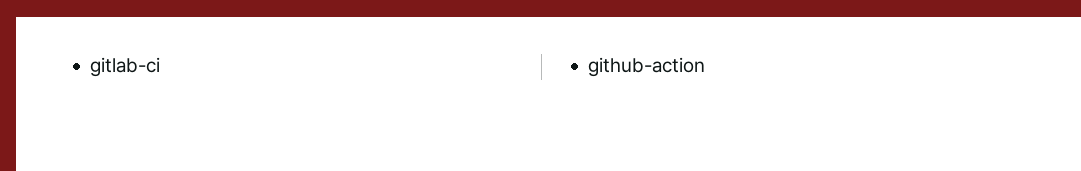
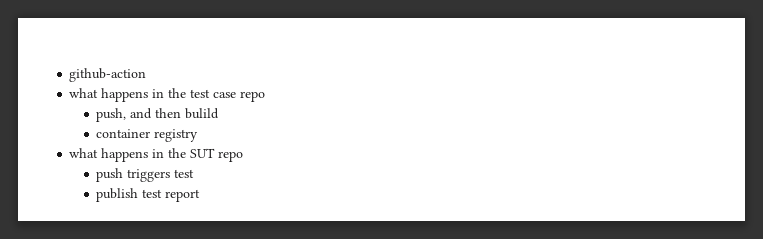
- gitlab-ci
  github-action
+ what happens in the test case repo
+ push, and then bulild
+ container registry
+ what happens in the SUT repo
+ push triggers test
+ publish test report

